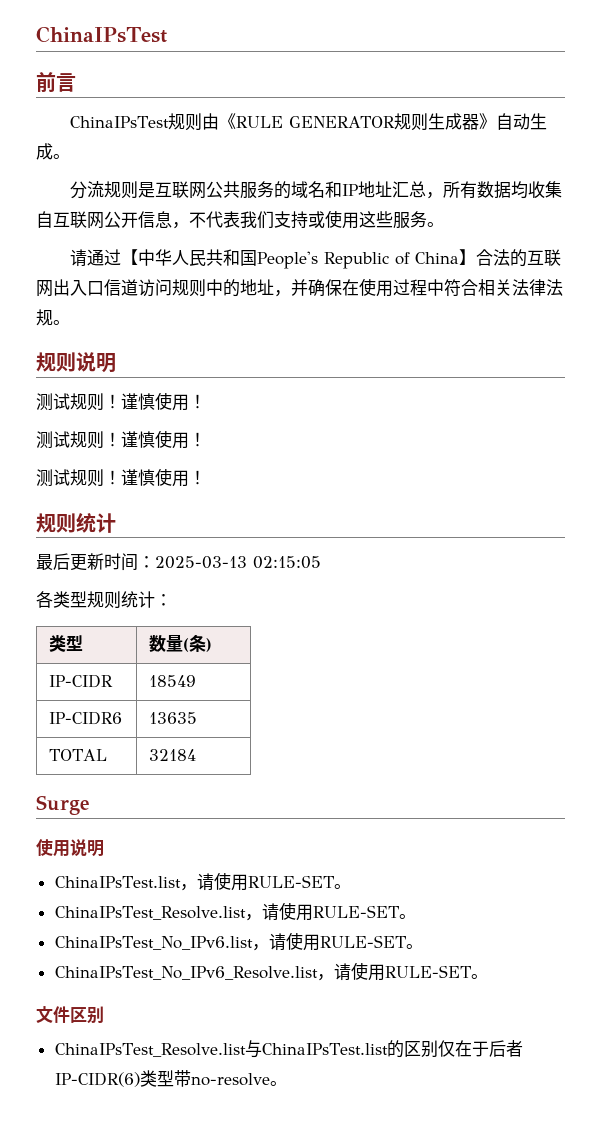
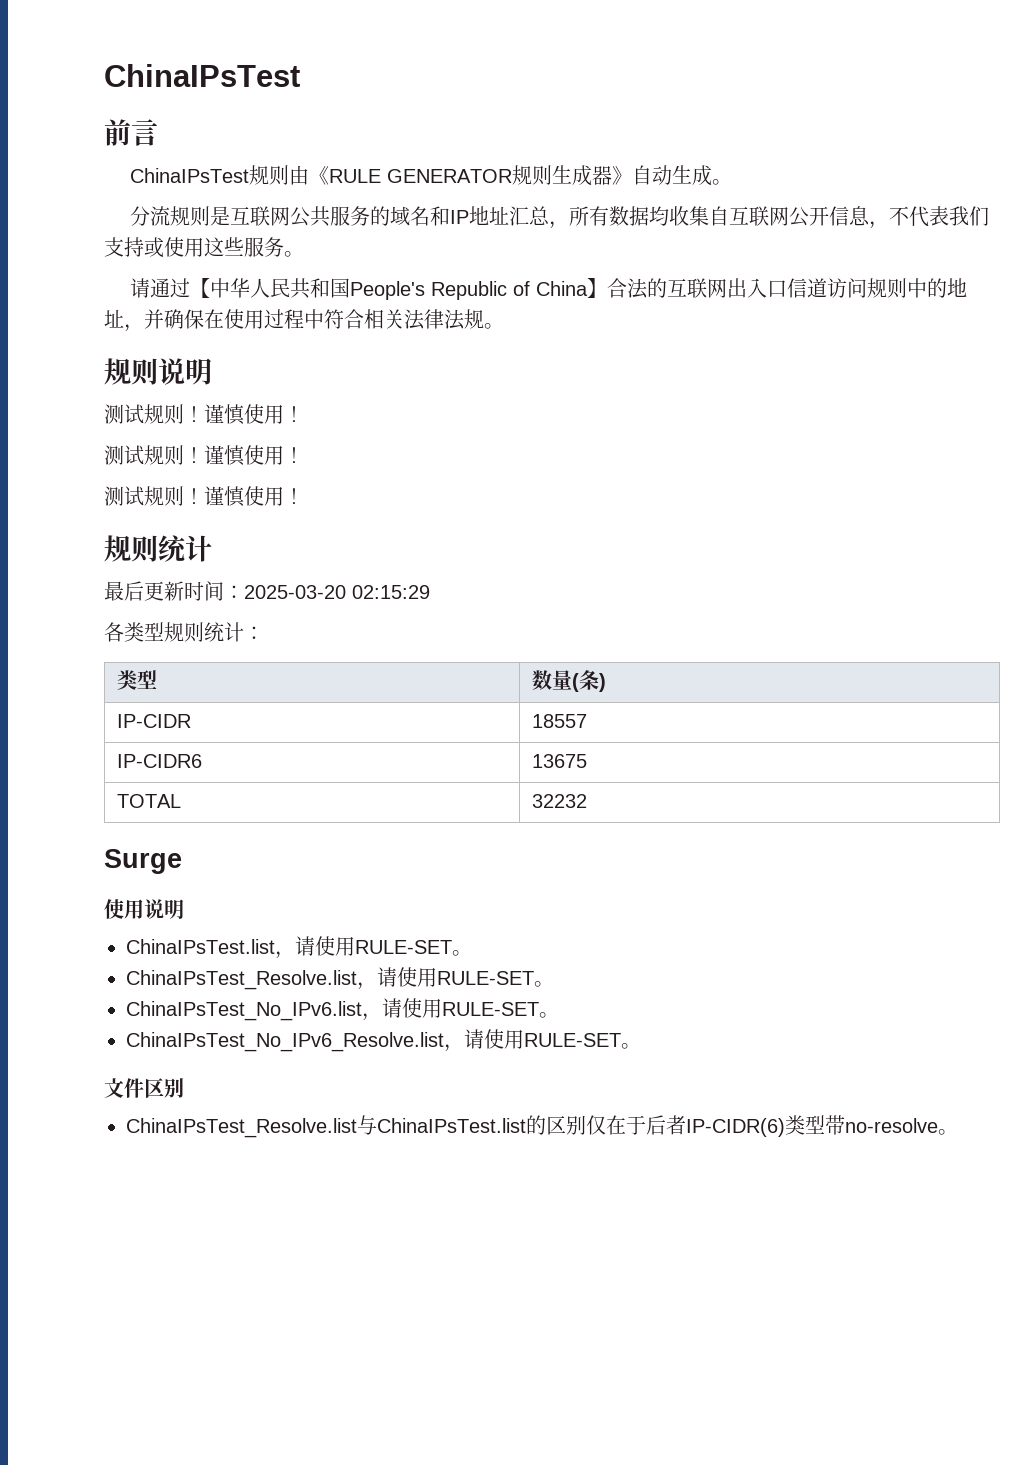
- 最后更新时间：2025-03-13 02:15:05
+ 最后更新时间：2025-03-20 02:15:29
- IP-CIDR | 18549
+ IP-CIDR | 18557
- IP-CIDR6 | 13635
+ IP-CIDR6 | 13675
- TOTAL | 32184
+ TOTAL | 32232

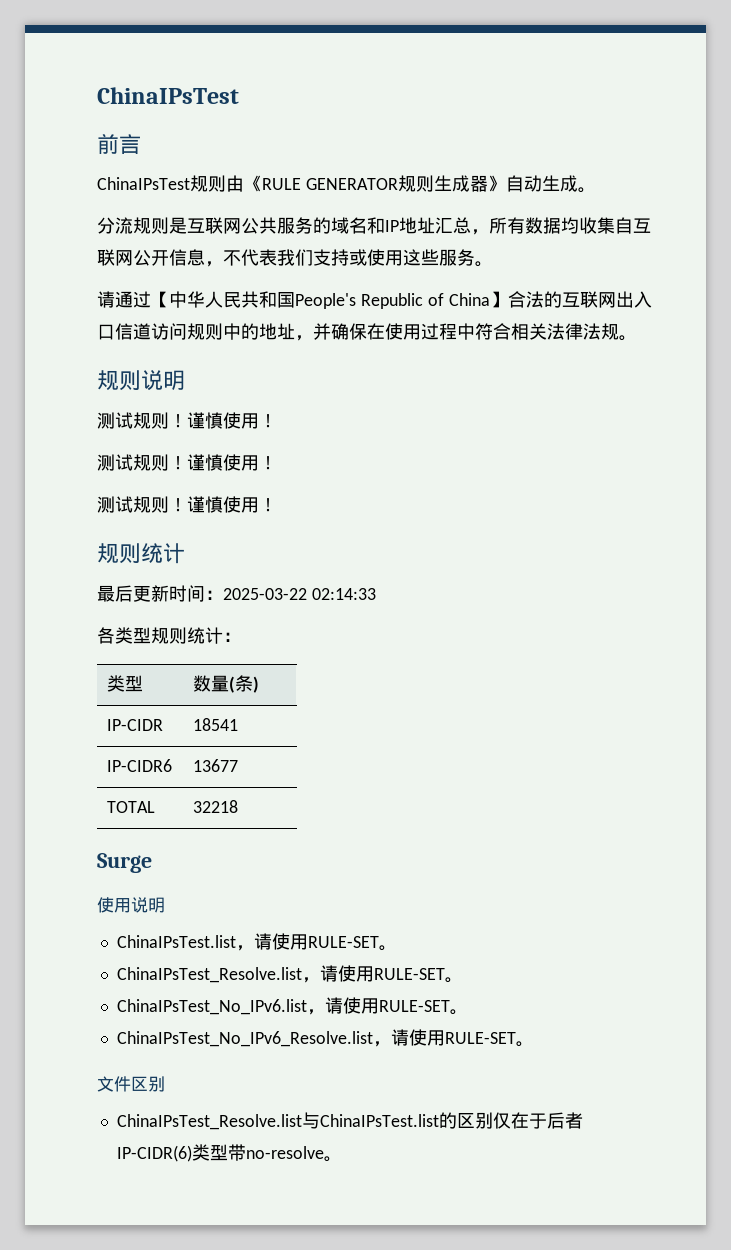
- 最后更新时间：2025-03-20 02:15:29
+ 最后更新时间：2025-03-22 02:14:33
- IP-CIDR | 18557
+ IP-CIDR | 18541
- IP-CIDR6 | 13675
+ IP-CIDR6 | 13677
- TOTAL | 32232
+ TOTAL | 32218

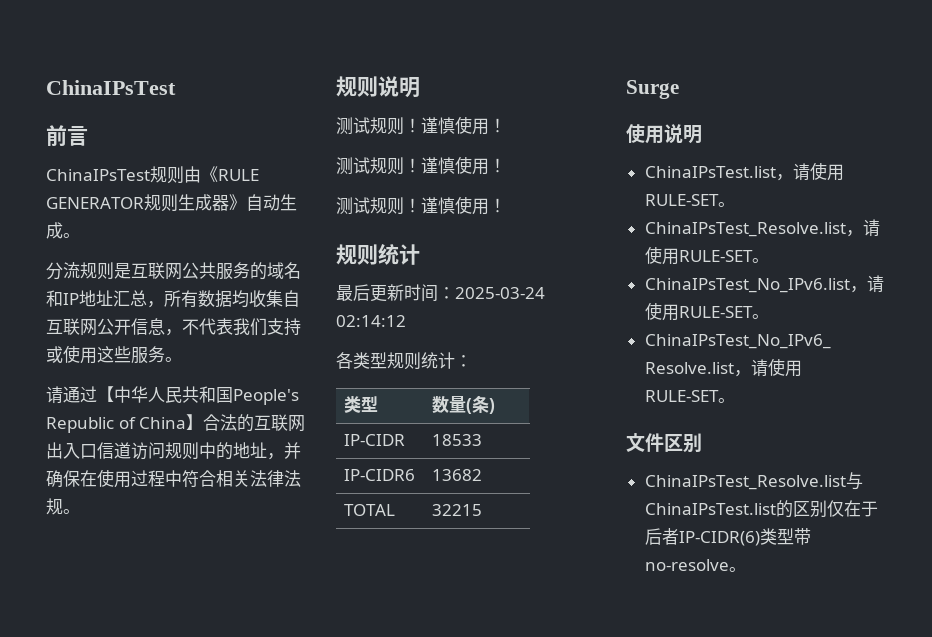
- 最后更新时间：2025-03-22 02:14:33
+ 最后更新时间：2025-03-24 02:14:12
- IP-CIDR | 18541
+ IP-CIDR | 18533
- IP-CIDR6 | 13677
+ IP-CIDR6 | 13682
- TOTAL | 32218
+ TOTAL | 32215

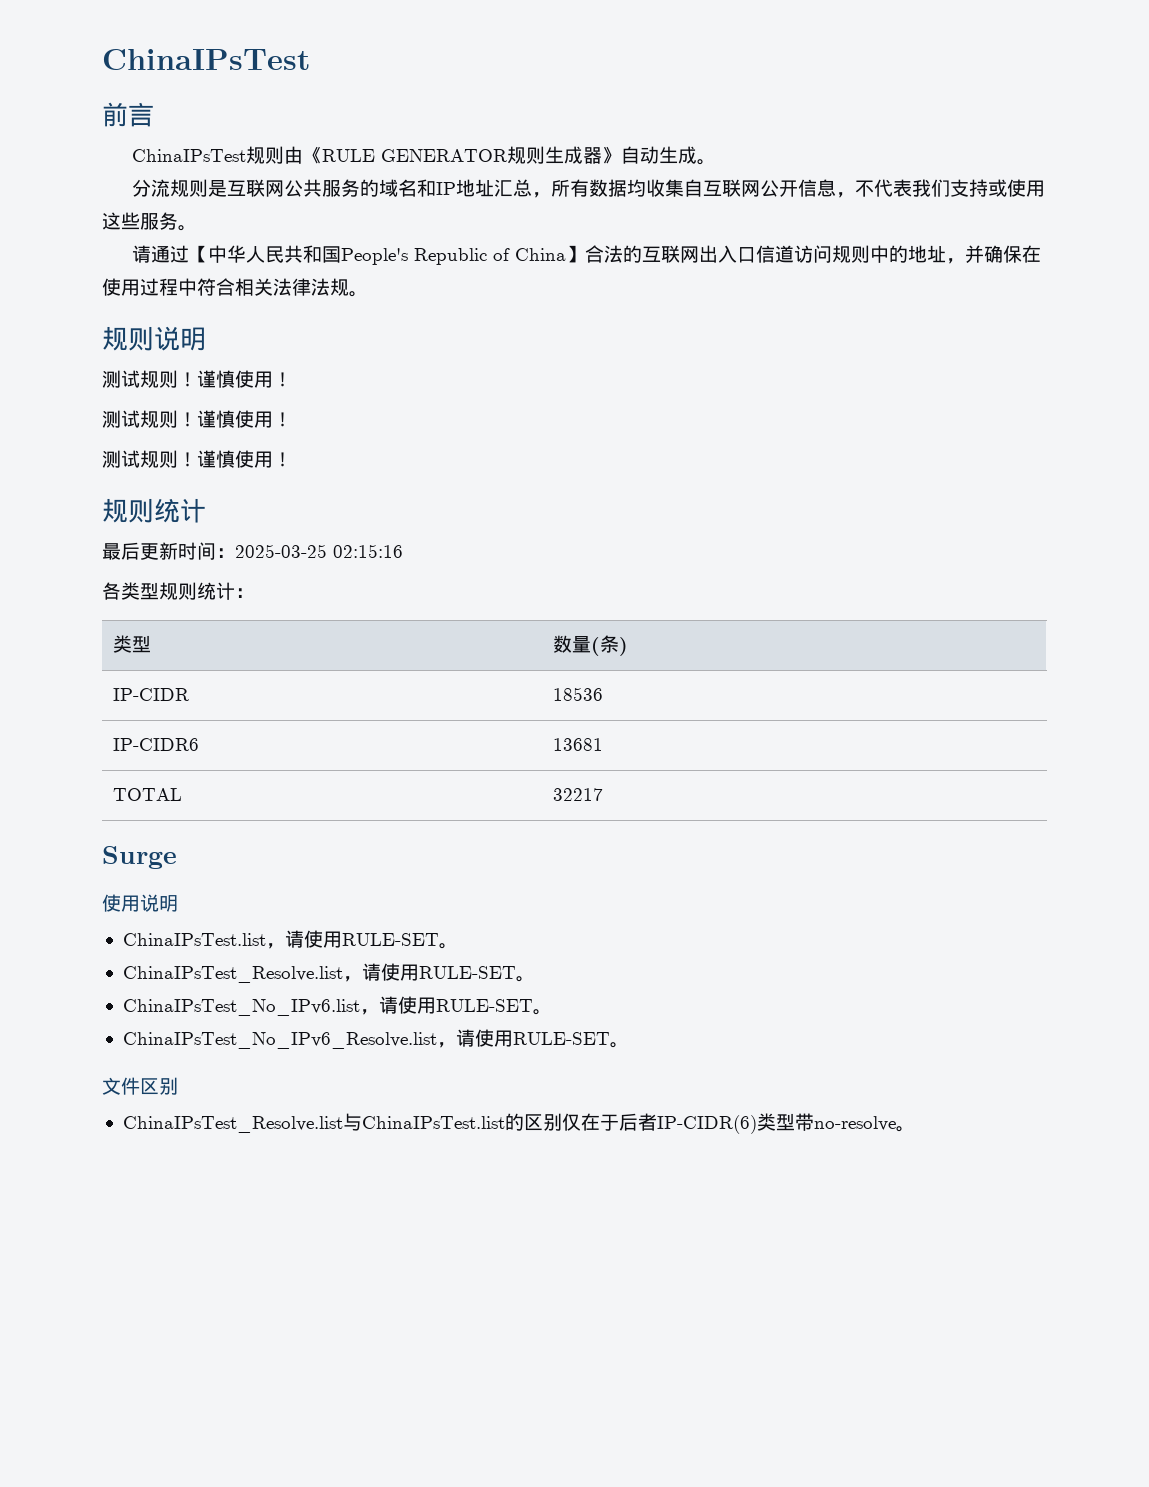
- 最后更新时间：2025-03-24 02:14:12
+ 最后更新时间：2025-03-25 02:15:16
- IP-CIDR | 18533
+ IP-CIDR | 18536
- IP-CIDR6 | 13682
+ IP-CIDR6 | 13681
- TOTAL | 32215
+ TOTAL | 32217

